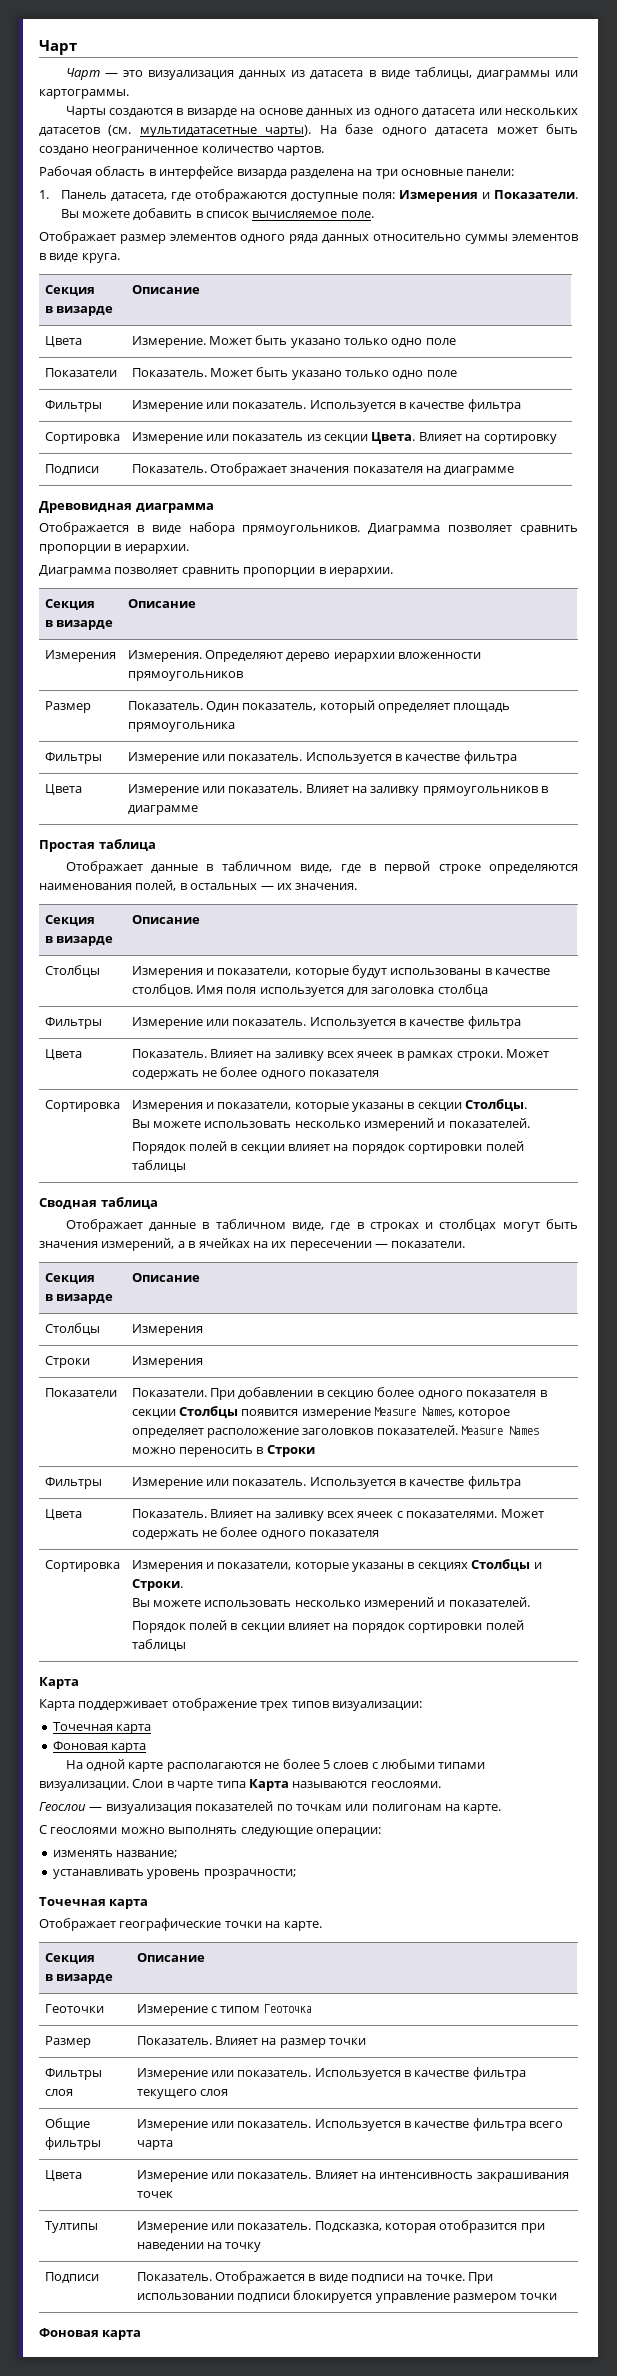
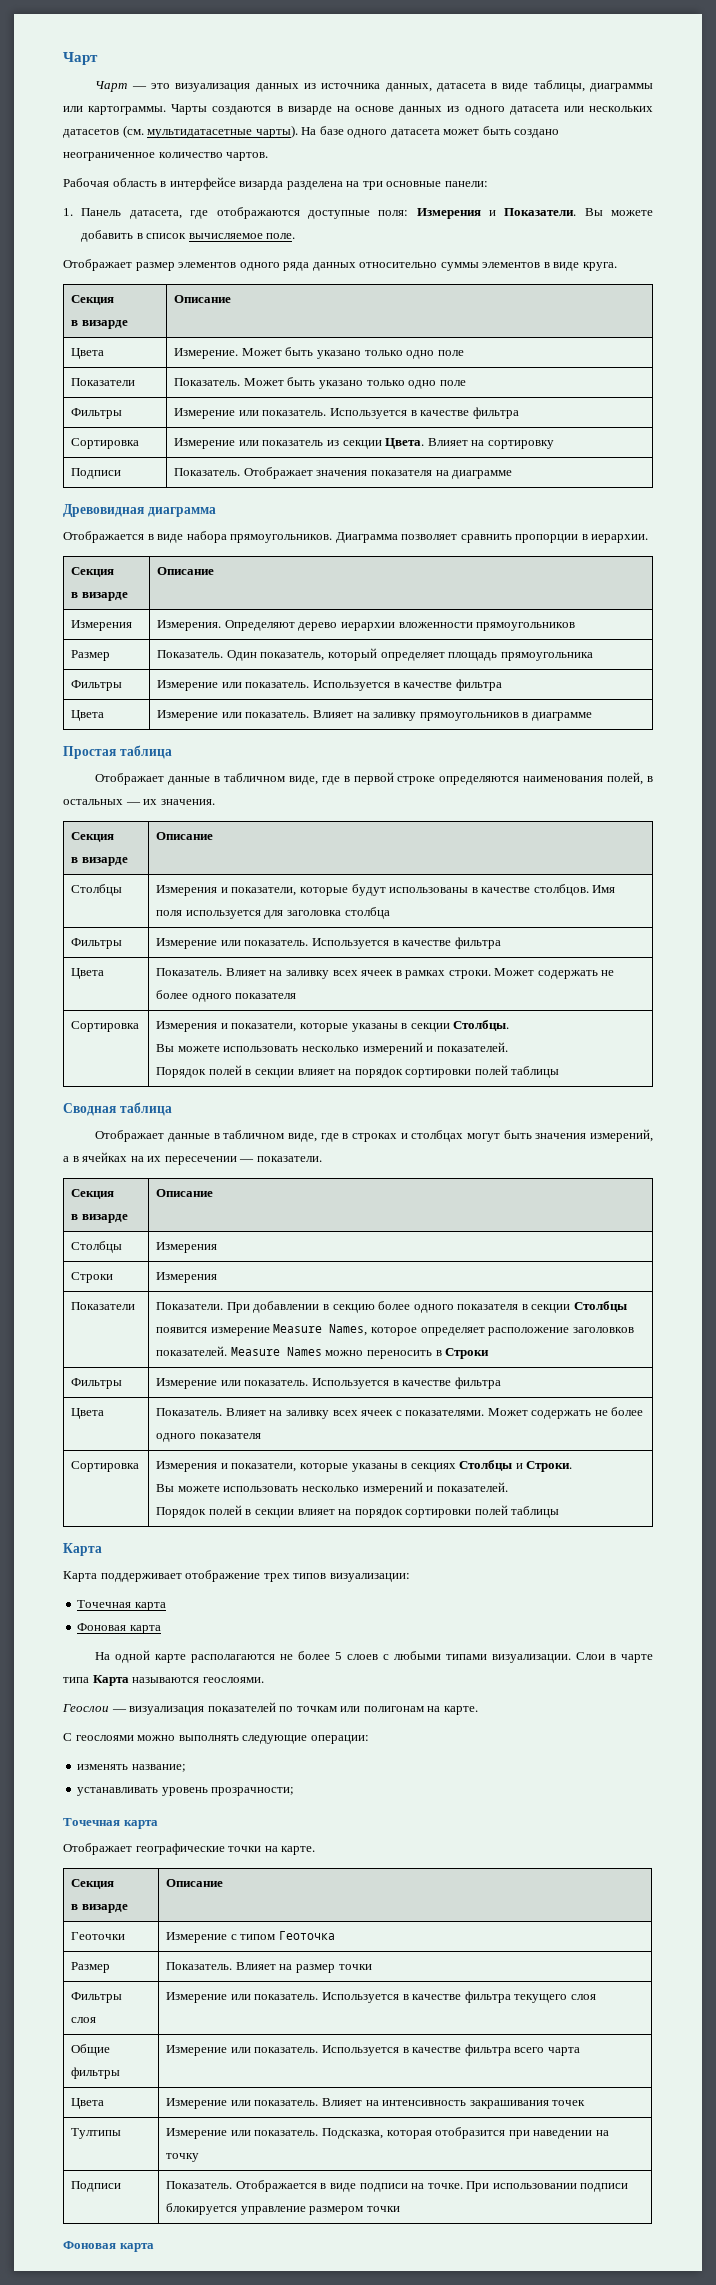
- Чарт — это визуализация данных из датасета в виде таблицы, диаграммы или картограммы.
- Чарты создаются в визарде на основе данных из одного датасета или нескольких датасетов (см. мультидатасетные чарты).
+ Чарт — это визуализация данных из источника данных, датасета в виде таблицы, диаграммы или картограммы. Чарты создаются в визарде на основе данных из одного датасета или нескольких датасетов (см. мультидатасетные чарты).
  Отображается в виде набора прямоугольников. Диаграмма позволяет сравнить пропорции в иерархии.
- Диаграмма позволяет сравнить пропорции в иерархии.

